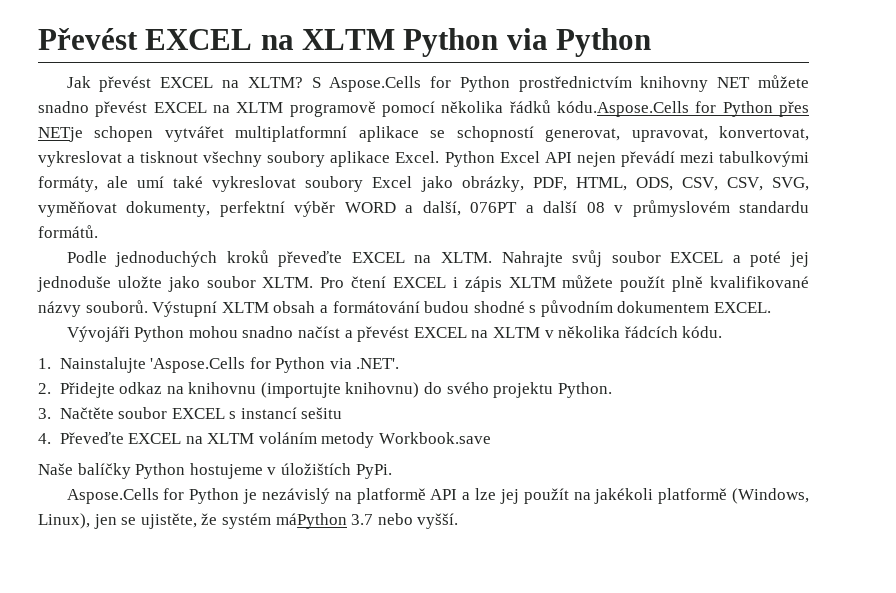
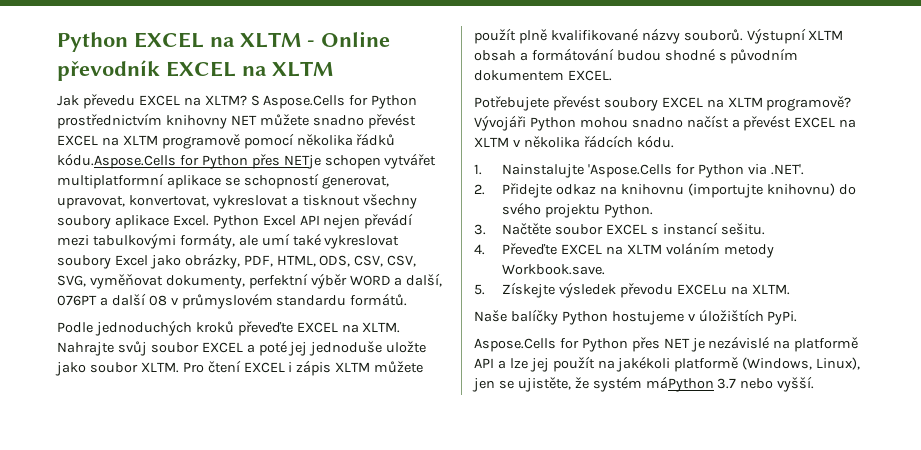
- Převést EXCEL na XLTM Python via Python
+ Python EXCEL na XLTM - Online převodník EXCEL na XLTM
- Jak převést EXCEL na XLTM?
+ Jak převedu EXCEL na XLTM?
+ Potřebujete převést soubory EXCEL na XLTM programově?
- 3. Načtěte soubor EXCEL s instancí sešitu
+ 3. Načtěte soubor EXCEL s instancí sešitu.
- 4. Převeďte EXCEL na XLTM voláním metody Workbook.save
+ 4. Převeďte EXCEL na XLTM voláním metody Workbook.save.
+ 5. Získejte výsledek převodu EXCELu na XLTM.
- Aspose.Cells for Python je nezávislý na platformě API a lze jej použít na jakékoli platformě (Windows, Linux), jen se ujistěte, že systém máPython 3.7 nebo vyšší.
+ Aspose.Cells for Python přes NET je nezávislé na platformě API a lze jej použít na jakékoli platformě (Windows, Linux), jen se ujistěte, že systém máPython 3.7 nebo vyšší.

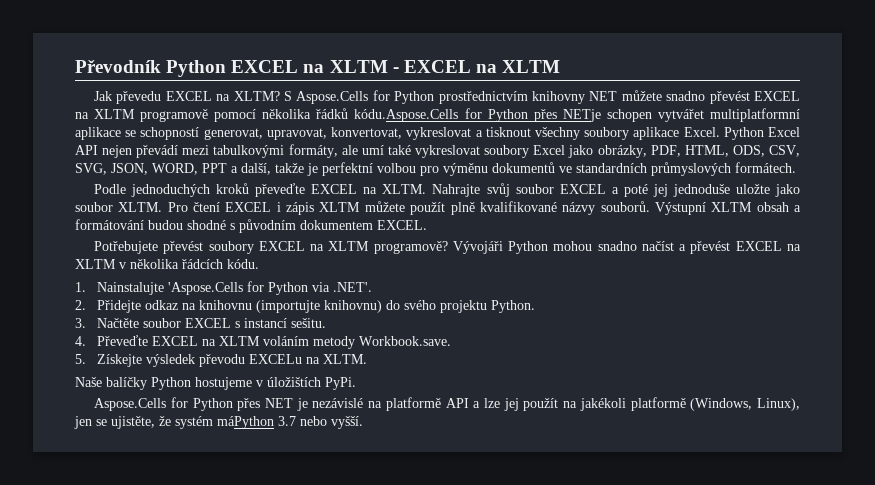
- Python EXCEL na XLTM - Online převodník EXCEL na XLTM
+ Převodník Python EXCEL na XLTM - EXCEL na XLTM
- Python Excel API nejen převádí mezi tabulkovými formáty, ale umí také vykreslovat soubory Excel jako obrázky, PDF, HTML, ODS, CSV, CSV, SVG, vyměňovat dokumenty, perfektní výběr WORD a další, 076PT a další 08 v průmyslovém standardu formátů.
+ Python Excel API nejen převádí mezi tabulkovými formáty, ale umí také vykreslovat soubory Excel jako obrázky, PDF, HTML, ODS, CSV, SVG, JSON, WORD, PPT a další, takže je perfektní volbou pro výměnu dokumentů ve standardních průmyslových formátech.

